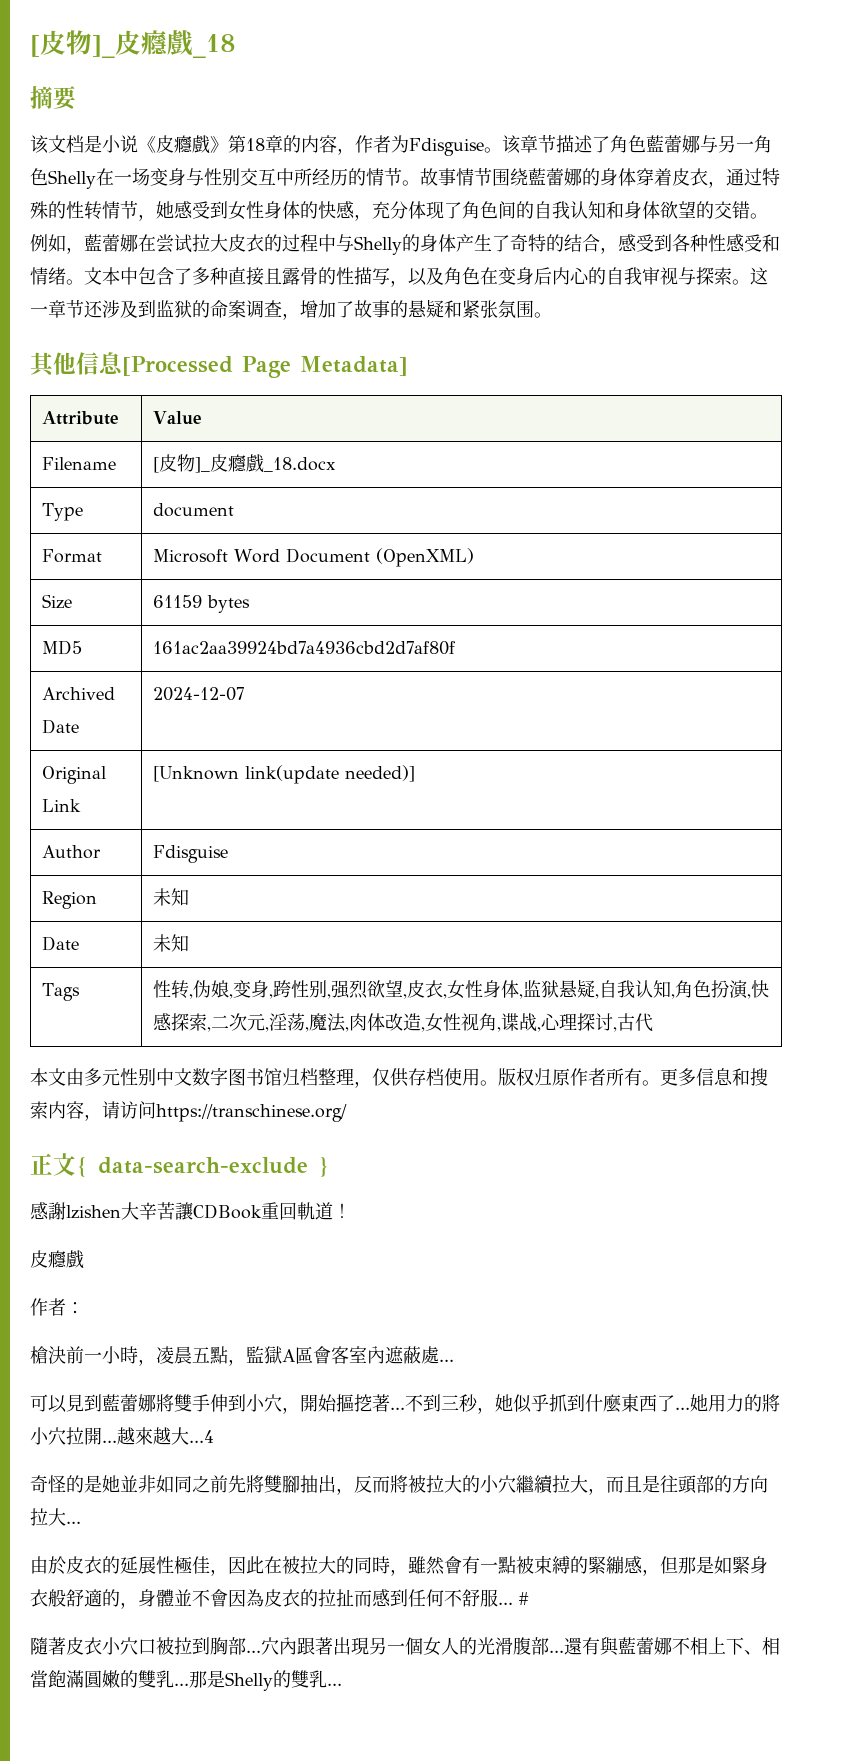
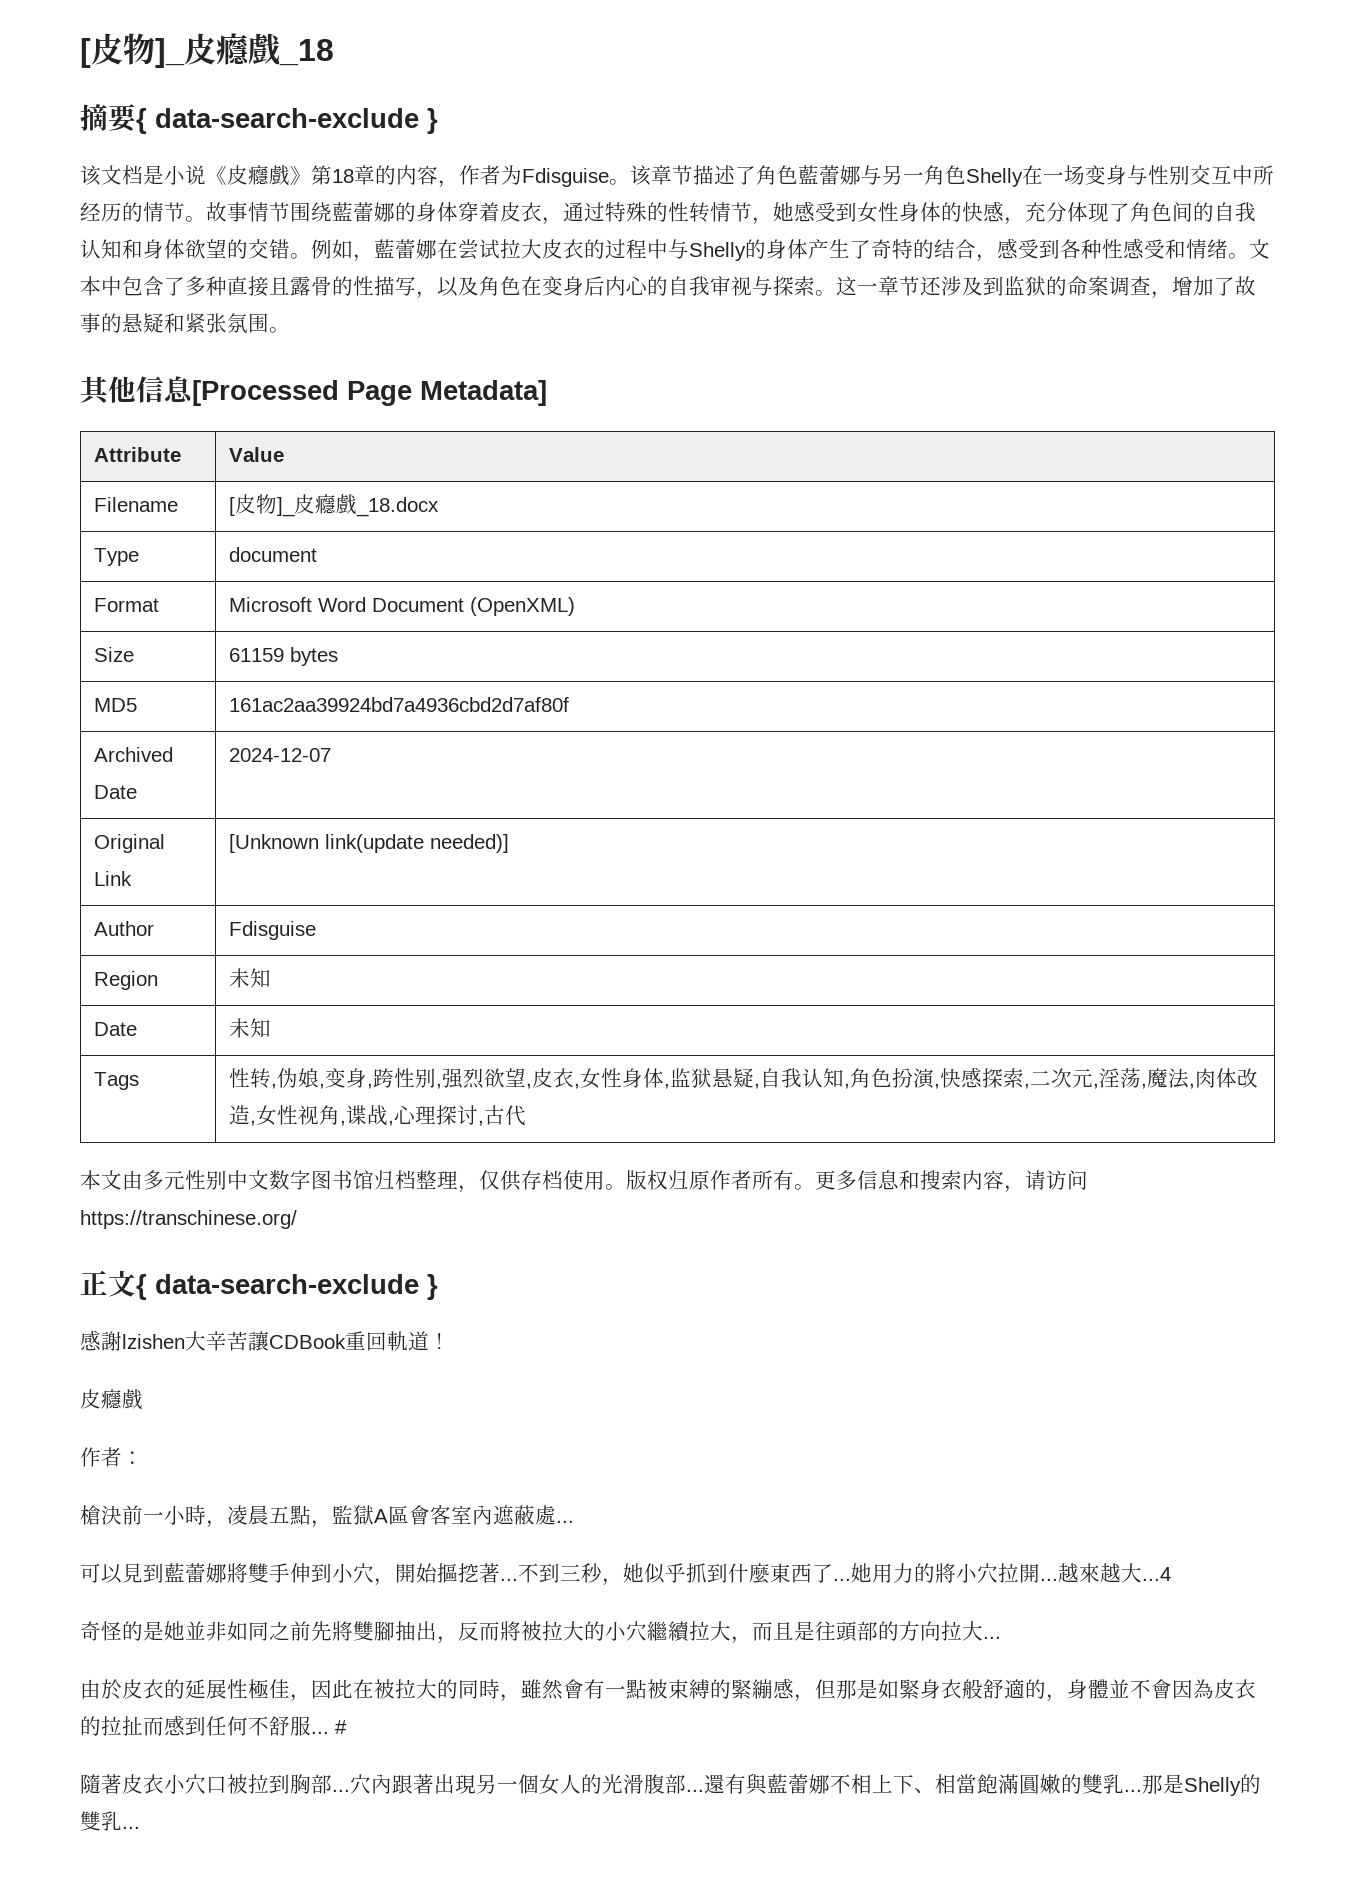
- 摘要
+ 摘要{ data-search-exclude }

